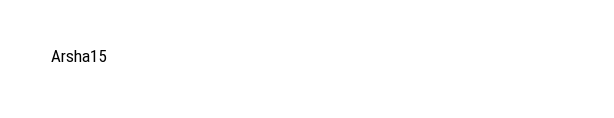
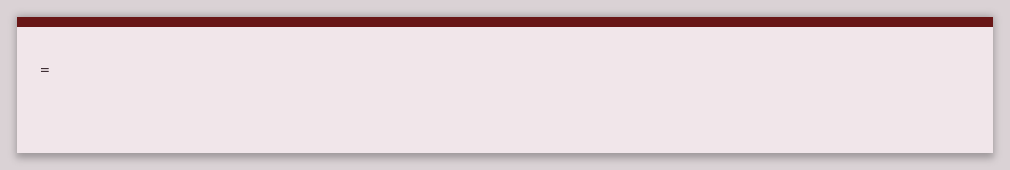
- Arsha15
+ =

